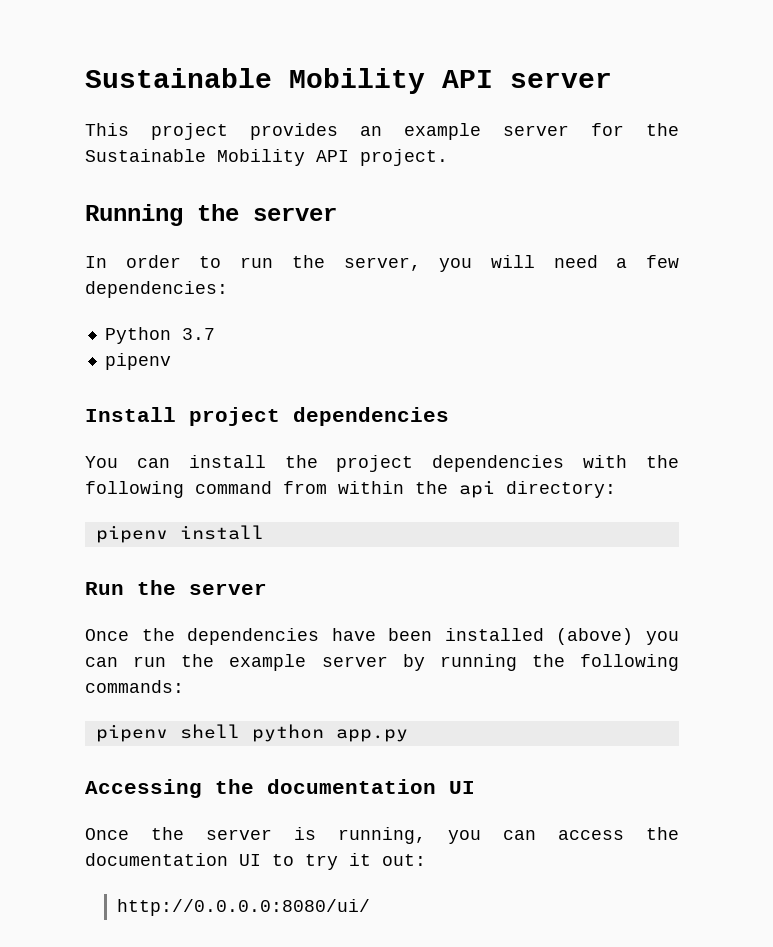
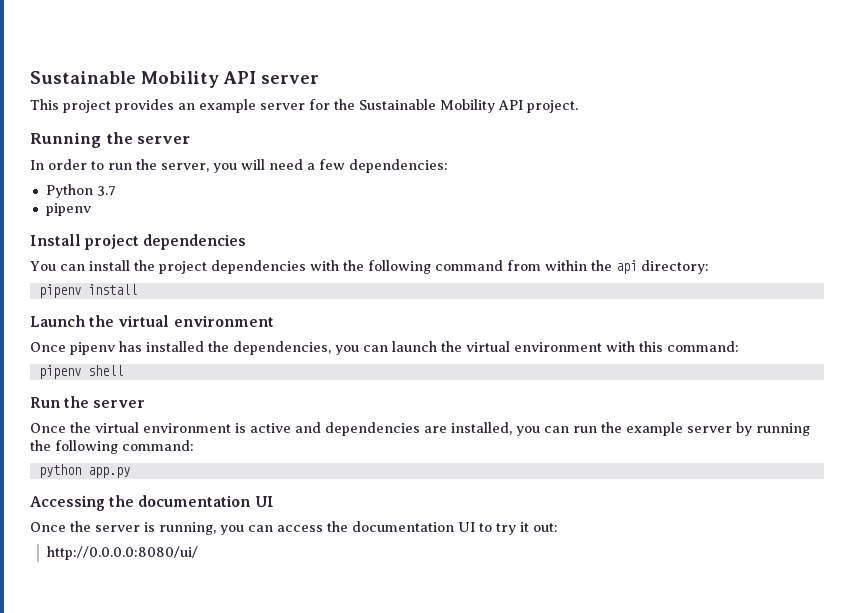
+ Launch the virtual environment
+ Once pipenv has installed the dependencies, you can launch the virtual environment with this command:
+ pipenv shell
- Once the dependencies have been installed (above) you can run the example server by running the following commands:
- pipenv shell python app.py
+ Once the virtual environment is active and dependencies are installed, you can run the example server by running the following command:
+ python app.py

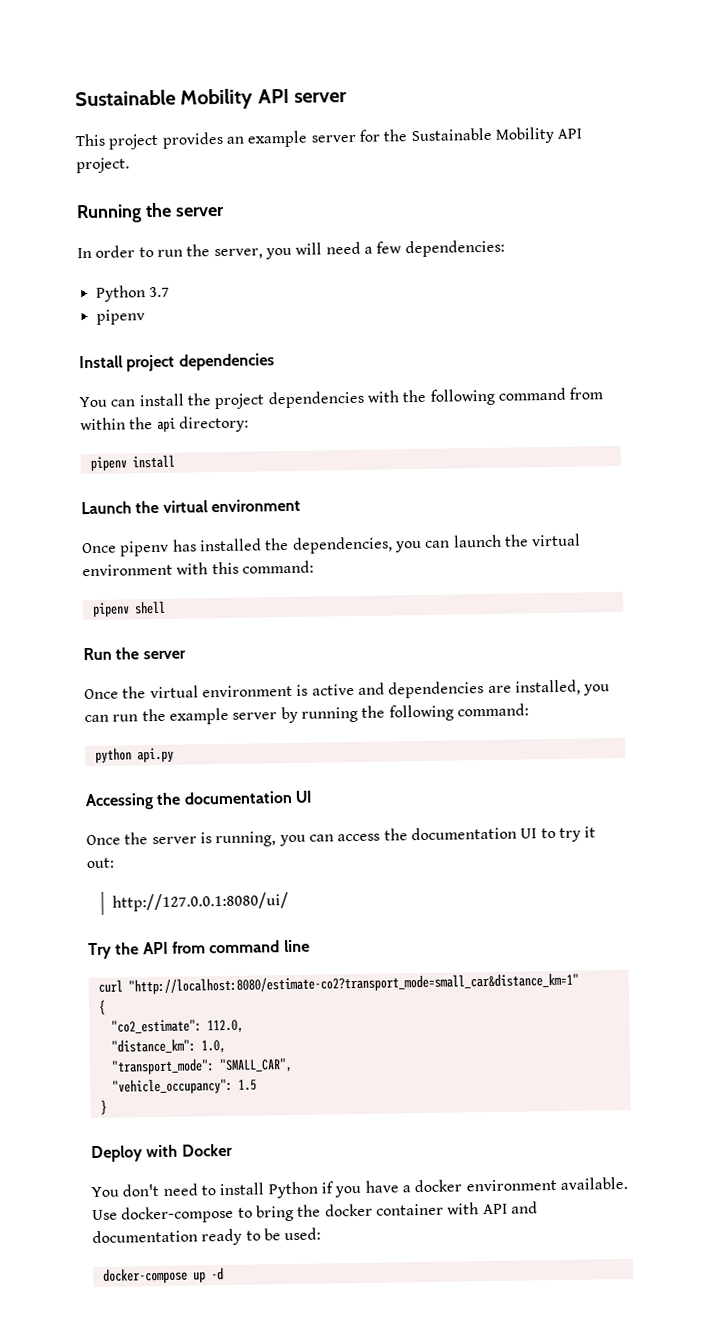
- python app.py
+ python api.py
- http://0.0.0.0:8080/ui/
+ http://127.0.0.1:8080/ui/
+ Try the API from command line
+ curl "http://localhost:8080/estimate-co2?transport_mode=small_car&distance_km=1"
+ {
+ "co2_estimate": 112.0,
+ "distance_km": 1.0,
+ "transport_mode": "SMALL_CAR",
+ "vehicle_occupancy": 1.5
+ }
+ Deploy with Docker
+ You don't need to install Python if you have a docker environment available. Use docker-compose to bring the docker container with API and documentation ready to be used:
+ docker-compose up -d

